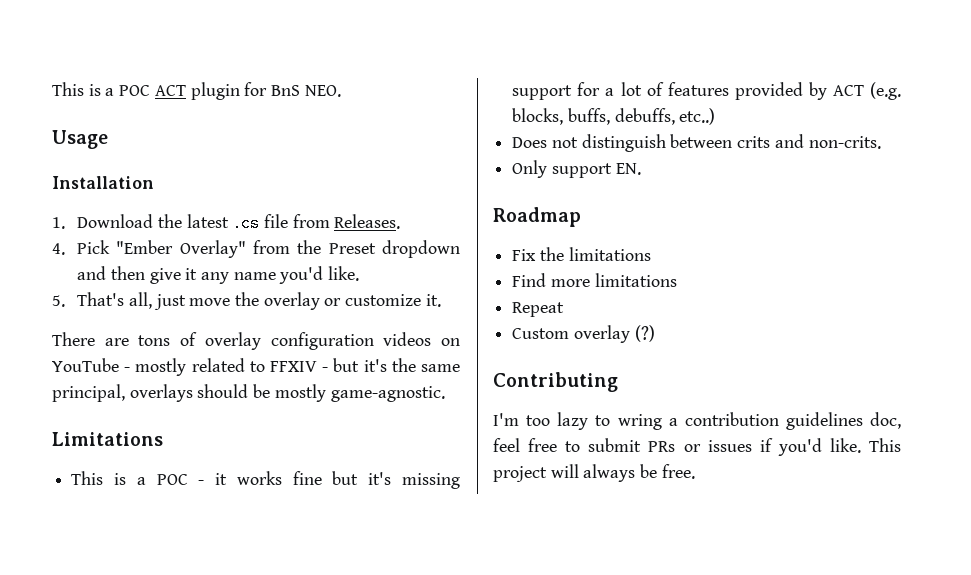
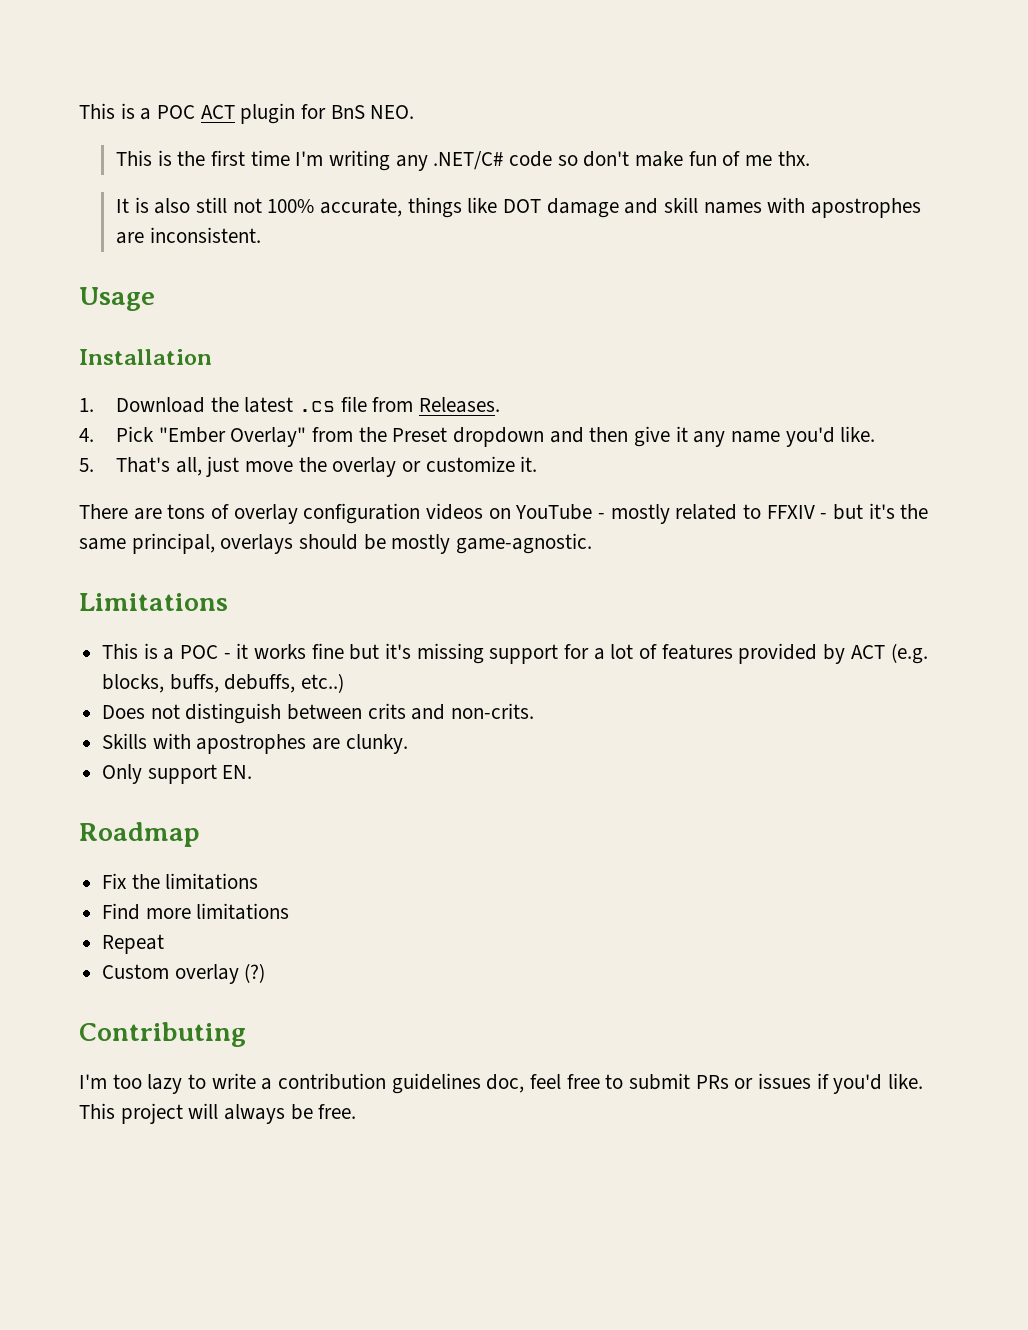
+ This is the first time I'm writing any .NET/C# code so don't make fun of me thx.
+ It is also still not 100% accurate, things like DOT damage and skill names with apostrophes are inconsistent.
+ Skills with apostrophes are clunky.
- I'm too lazy to wring a contribution guidelines doc, feel free to submit PRs or issues if you'd like.
+ I'm too lazy to write a contribution guidelines doc, feel free to submit PRs or issues if you'd like.

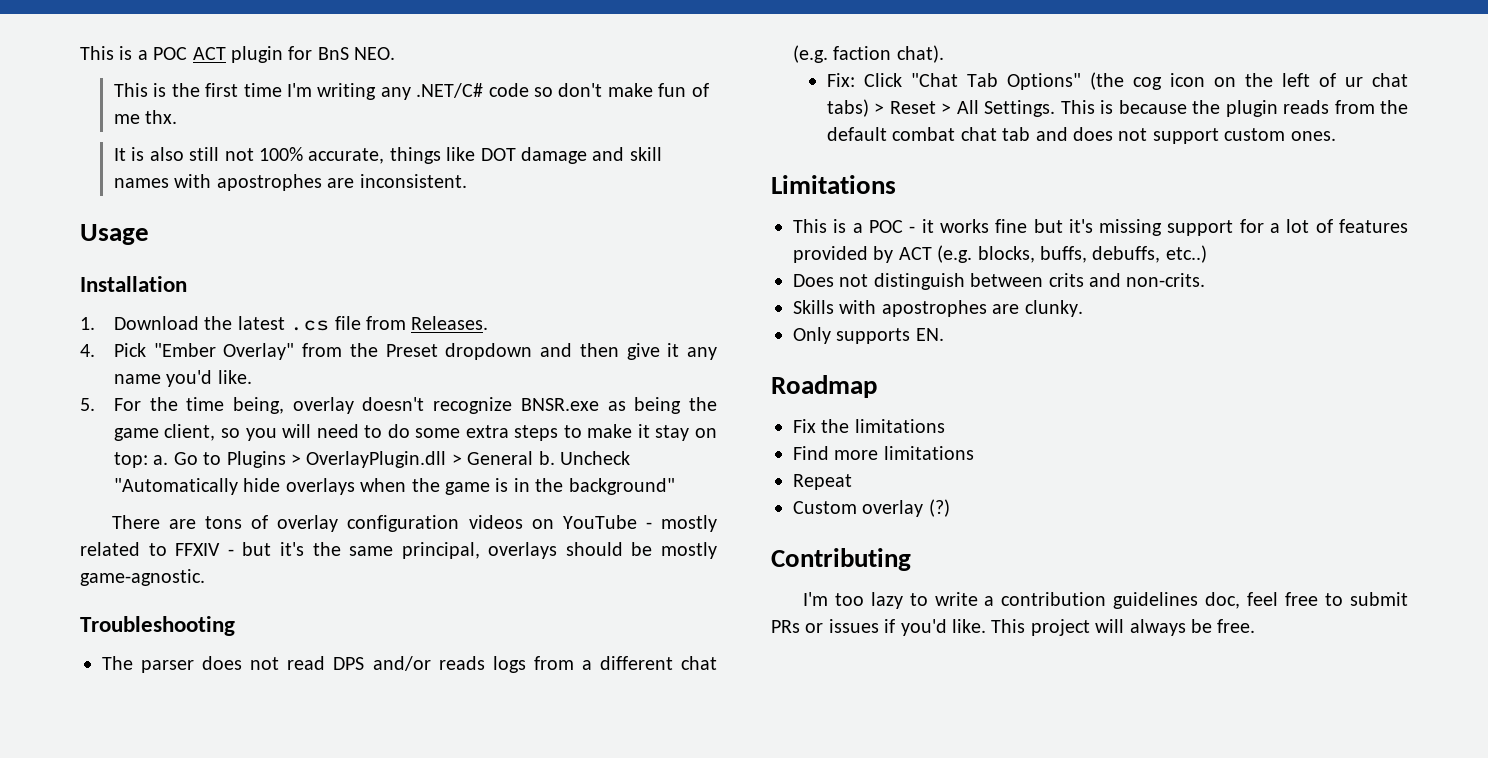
- 5. That's all, just move the overlay or customize it.
+ 5. For the time being, overlay doesn't recognize BNSR.exe as being the game client, so you will need to do some extra steps to make it stay on top: a. Go to Plugins > OverlayPlugin.dll > General b. Uncheck "Automatically hide overlays when the game is in the background"
+ Troubleshooting
+ The parser does not read DPS and/or reads logs from a different chat (e.g. faction chat).
+ Fix: Click "Chat Tab Options" (the cog icon on the left of ur chat tabs) > Reset > All Settings. This is because the plugin reads from the default combat chat tab and does not support custom ones.
- Only support EN.
+ Only supports EN.

